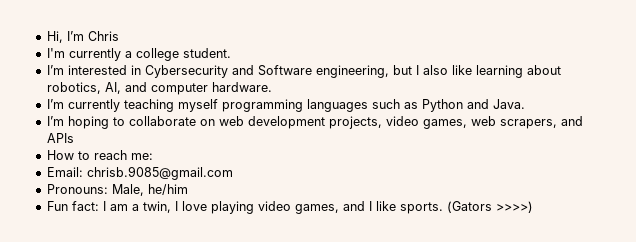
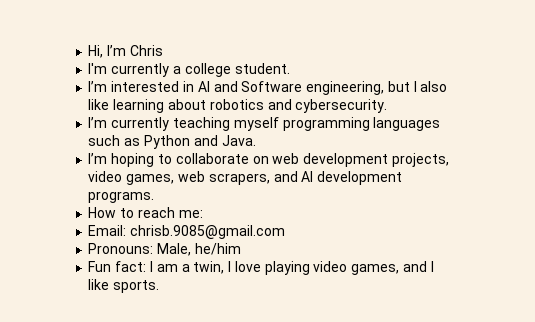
- I’m interested in Cybersecurity and Software engineering, but I also like learning about robotics, AI, and computer hardware.
+ I’m interested in AI and Software engineering, but I also like learning about robotics and cybersecurity.
- I’m hoping to collaborate on web development projects, video games, web scrapers, and APIs
+ I’m hoping to collaborate on web development projects, video games, web scrapers, and AI development programs.
- (Gators >>>>)

